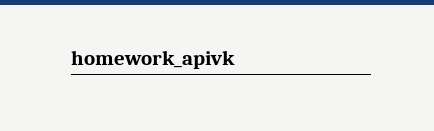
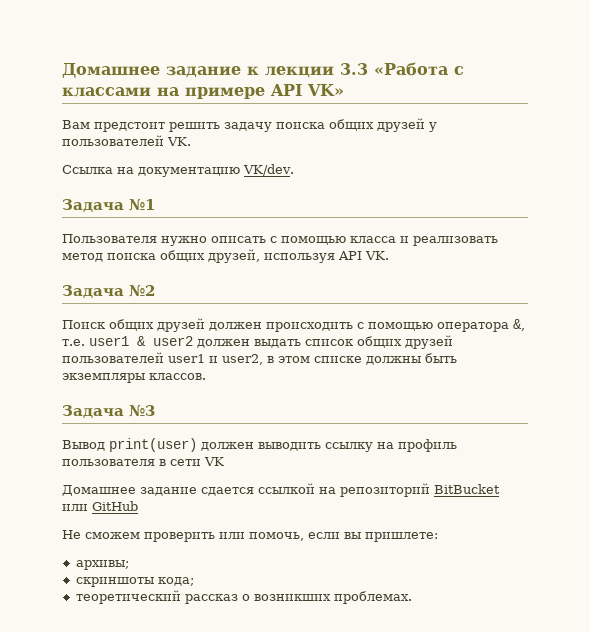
- homework_apivk
+ Домашнее задание к лекции 3.3 «Работа с классами на примере API VK»
+ Вам предстоит решить задачу поиска общих друзей у пользователей VK.
+ Ссылка на документацию VK/dev.
+ Задача №1
+ Пользователя нужно описать с помощью класса и реализовать метод поиска общих друзей, используя API VK.
+ Задача №2
+ Поиск общих друзей должен происходить с помощью оператора &, т.е. user1 & user2 должен выдать список общих друзей пользователей user1 и user2, в этом списке должны быть экземпляры классов.
+ Задача №3
+ Вывод print(user) должен выводить ссылку на профиль пользователя в сети VK
+ Домашнее задание сдается ссылкой на репозиторий BitBucket или GitHub
+ Не сможем проверить или помочь, если вы пришлете:
+ архивы;
+ скриншоты кода;
+ теоретический рассказ о возникших проблемах.

